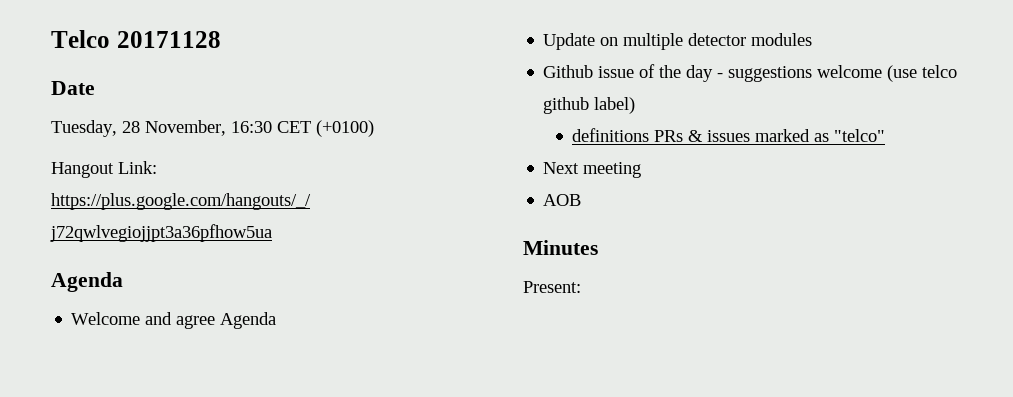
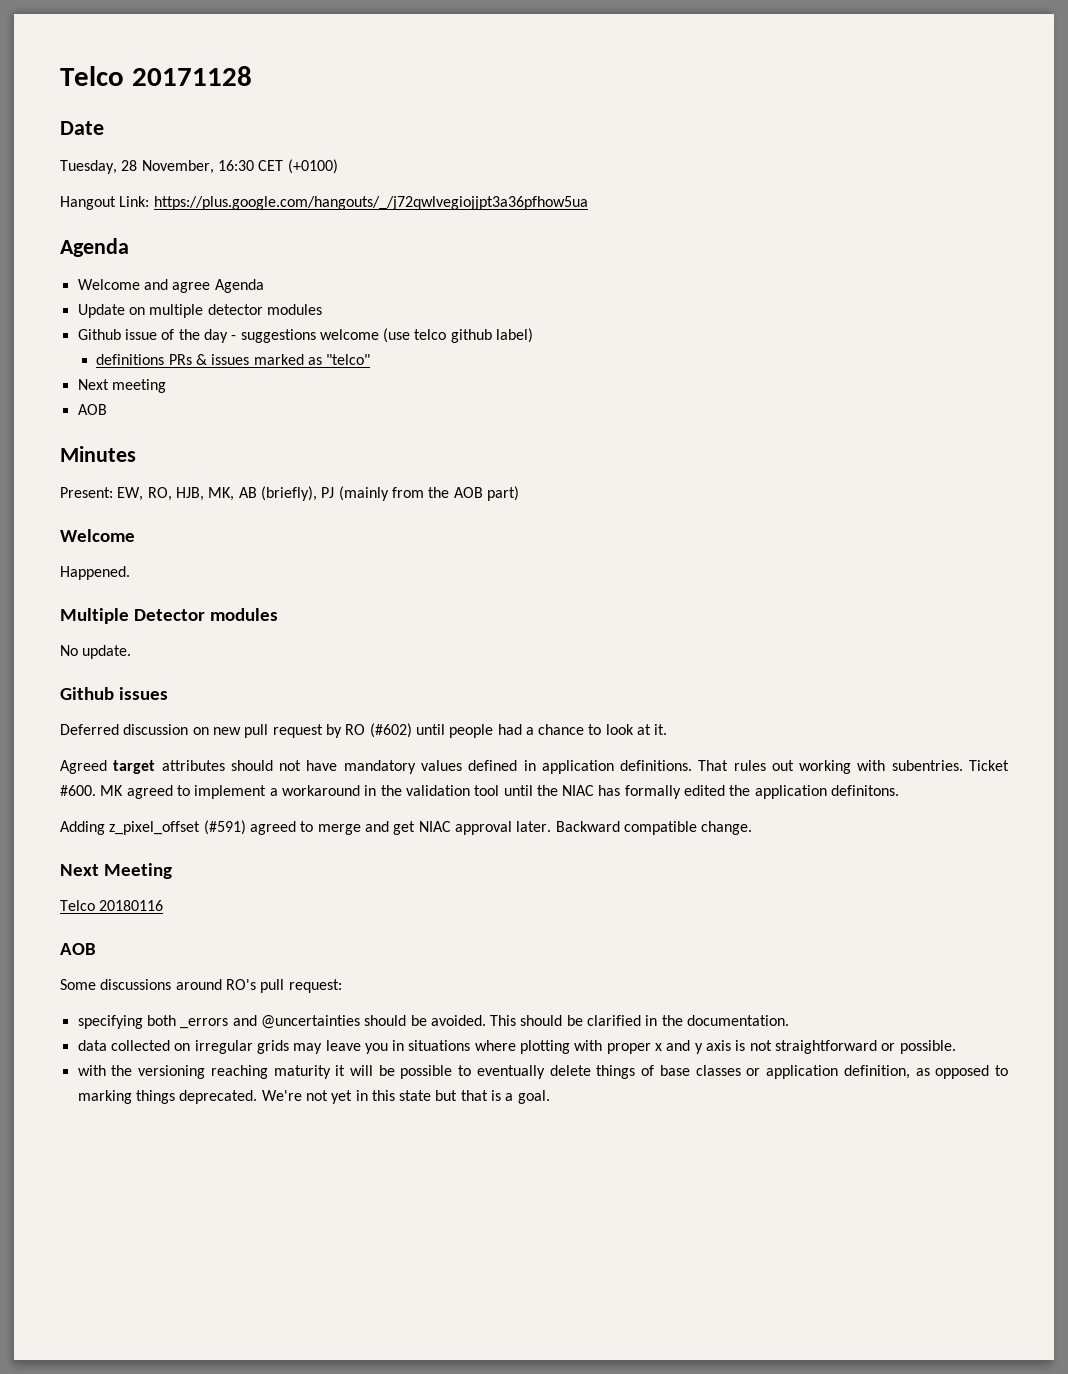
- Present:
+ Present: EW, RO, HJB, MK, AB (briefly), PJ (mainly from the AOB part)
+ Welcome
+ Happened.
+ Multiple Detector modules
+ No update.
+ Github issues
+ Deferred discussion on new pull request by RO (#602) until people had a chance to look at it.
+ Agreed target attributes should not have mandatory values defined in application definitions. That rules out working with subentries. Ticket #600. MK agreed to implement a workaround in the validation tool until the NIAC has formally edited the application definitons.
+ Adding z_pixel_offset (#591) agreed to merge and get NIAC approval later. Backward compatible change.
+ Next Meeting
+ Telco 20180116
+ AOB
+ Some discussions around RO's pull request:
+ specifying both _errors and @uncertainties should be avoided. This should be clarified in the documentation.
+ data collected on irregular grids may leave you in situations where plotting with proper x and y axis is not straightforward or possible.
+ with the versioning reaching maturity it will be possible to eventually delete things of base classes or application definition, as opposed to marking things deprecated. We're not yet in this state but that is a goal.

